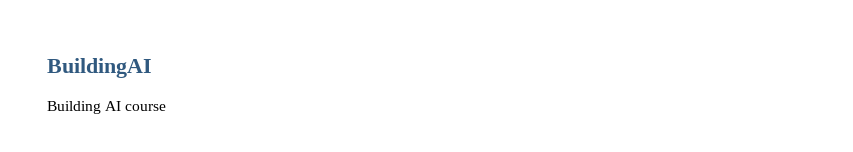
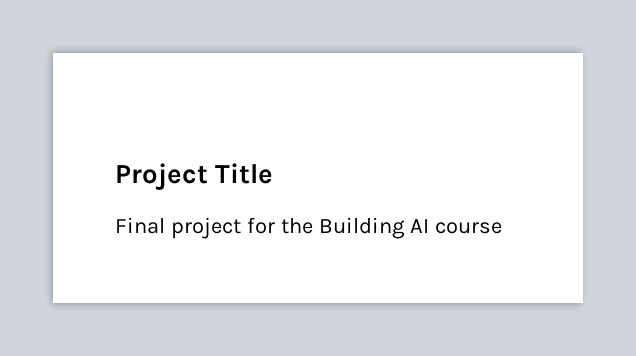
- BuildingAI
- Building AI course
+ Project Title
+ Final project for the Building AI course

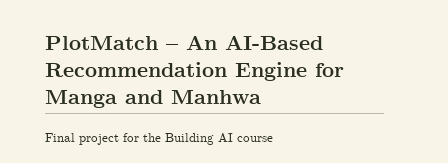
- Project Title
+ PlotMatch – An AI-Based Recommendation Engine for Manga and Manhwa

